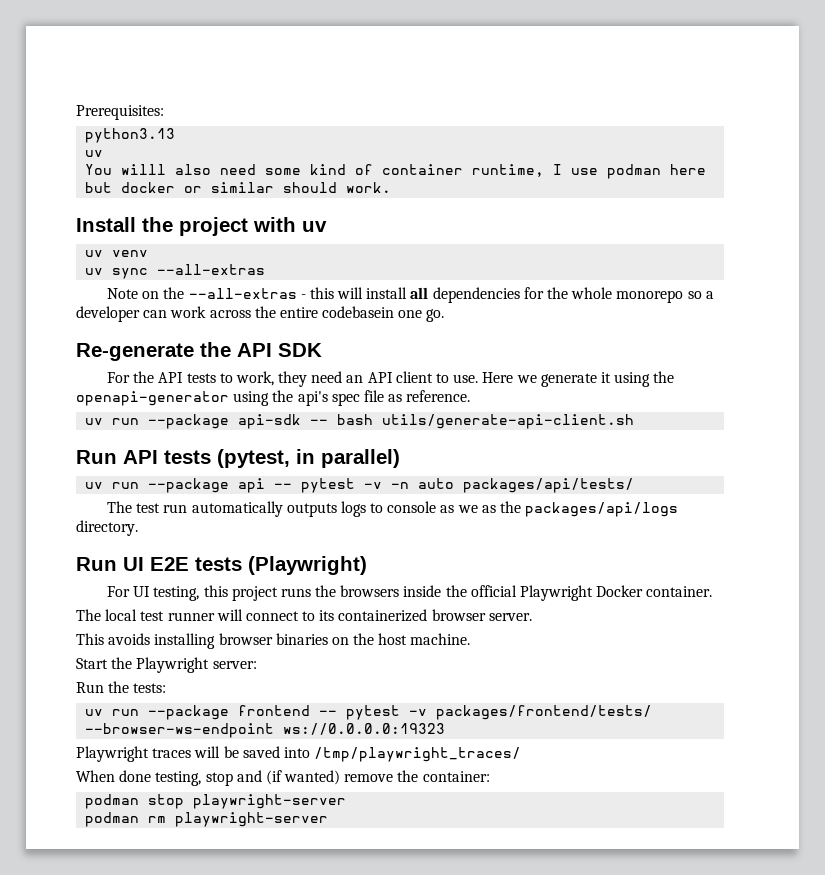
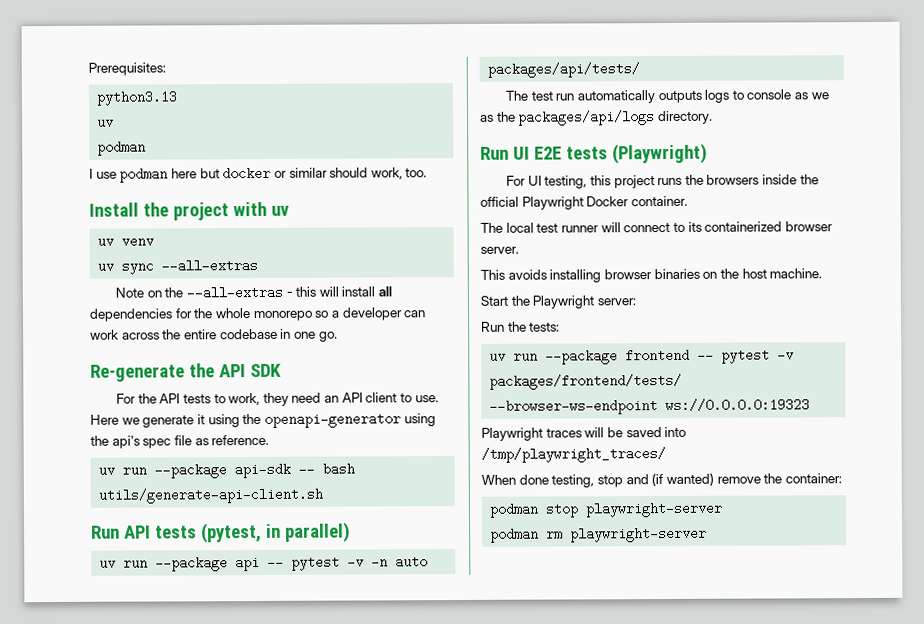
  python3.13
  uv
- You willl also need some kind of container runtime, I use podman here but docker or similar should work.
+ podman
+ I use podman here but docker or similar should work, too.
- Note on the --all-extras - this will install all dependencies for the whole monorepo so a developer can work across the entire codebasein one go.
+ Note on the --all-extras - this will install all dependencies for the whole monorepo so a developer can work across the entire codebase in one go.

